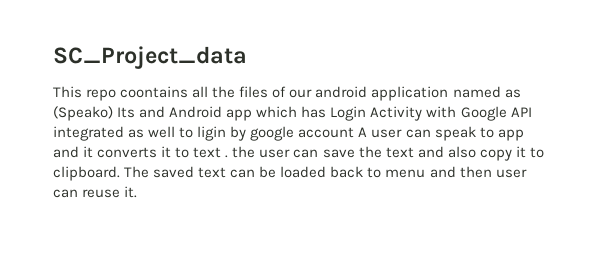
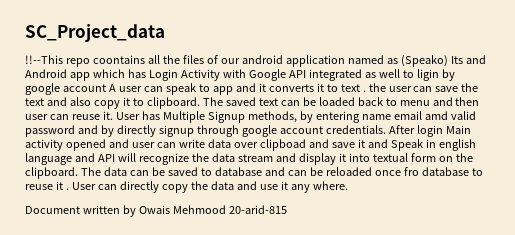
- This repo coontains all the files of our android application named as (Speako) Its and Android app which has Login Activity with Google API integrated as well to ligin by google account A user can speak to app and it converts it to text . the user can save the text and also copy it to clipboard.
+ !!--This repo coontains all the files of our android application named as (Speako) Its and Android app which has Login Activity with Google API integrated as well to ligin by google account A user can speak to app and it converts it to text . the user can save the text and also copy it to clipboard.
+ User has Multiple Signup methods, by entering name email amd valid password and by directly signup through google account credentials. After login Main activity opened and user can write data over clipboad and save it and Speak in english language and API will recognize the data stream and display it into textual form on the clipboard. The data can be saved to database and can be reloaded once fro database to reuse it . User can directly copy the data and use it any where.
+ Document written by Owais Mehmood 20-arid-815

